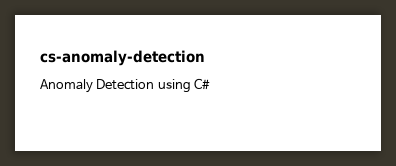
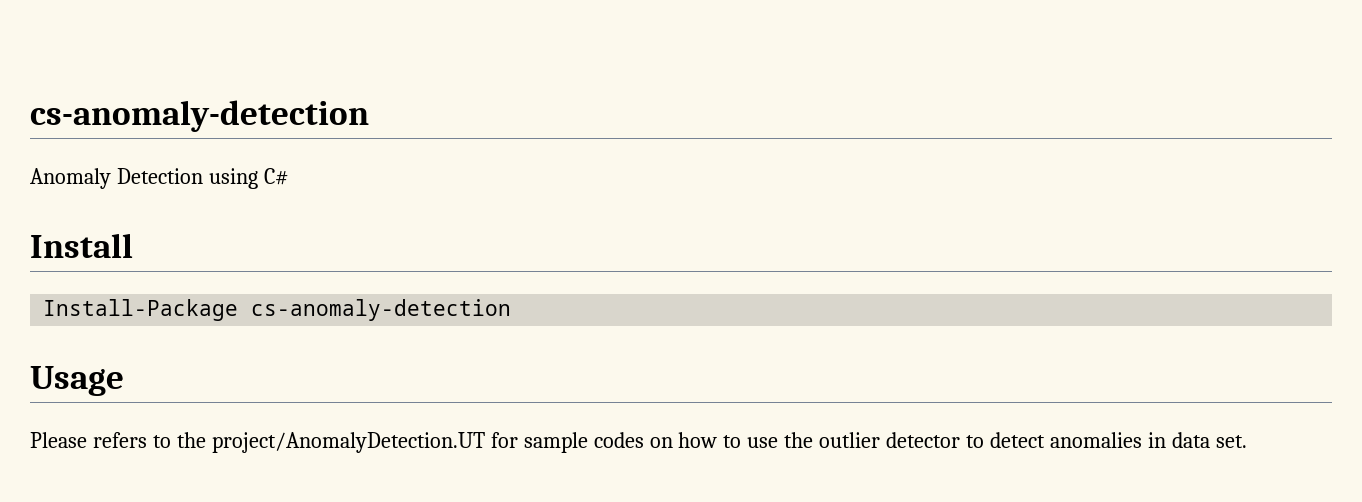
+ Install
+ Install-Package cs-anomaly-detection
+ Usage
+ Please refers to the project/AnomalyDetection.UT for sample codes on how to use the outlier detector to detect anomalies in data set.

